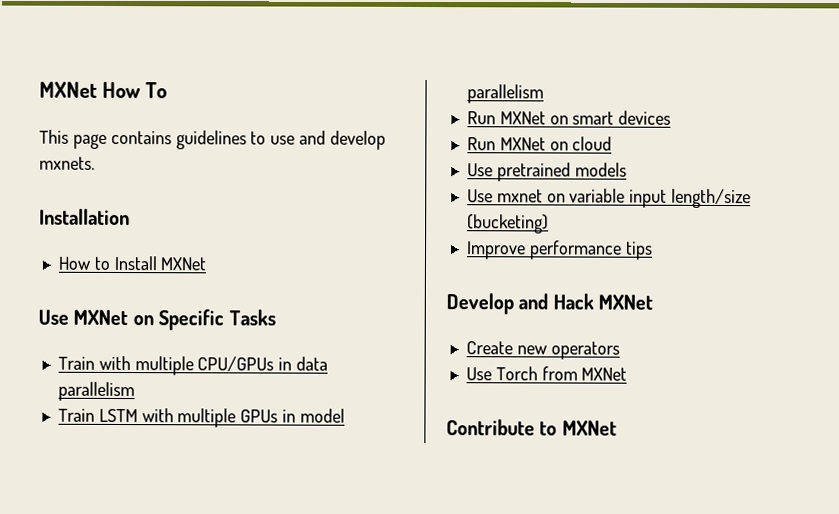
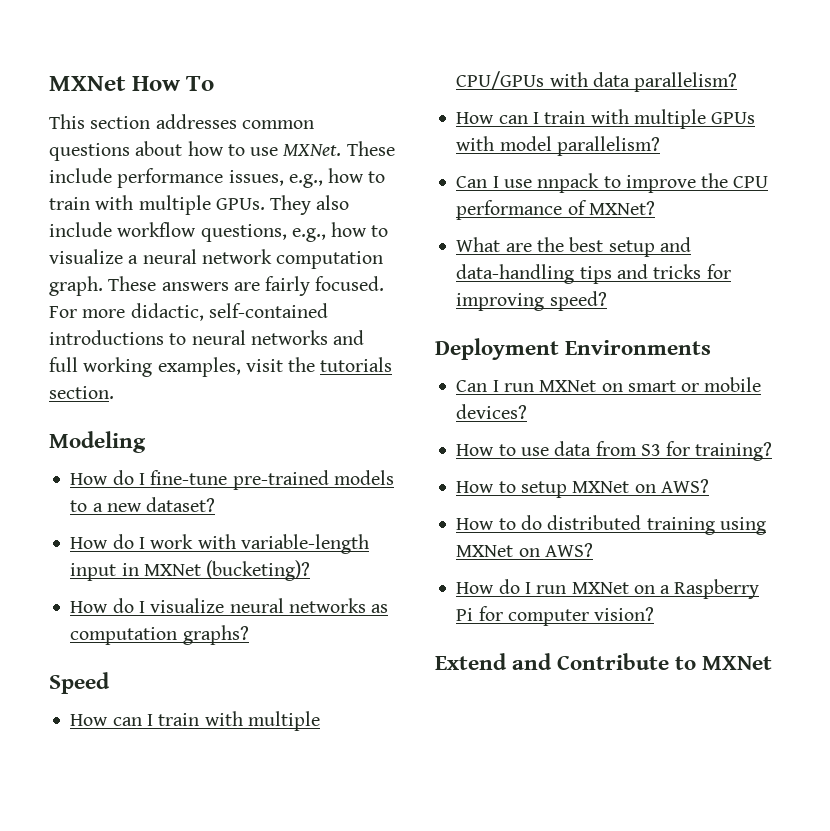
- This page contains guidelines to use and develop mxnets.
- Installation
- How to Install MXNet
- Use MXNet on Specific Tasks
- Train with multiple CPU/GPUs in data parallelism
- Train LSTM with multiple GPUs in model parallelism
- Run MXNet on smart devices
- Run MXNet on cloud
- Use pretrained models
- Use mxnet on variable input length/size (bucketing)
- Improve performance tips
- Develop and Hack MXNet
- Create new operators
- Use Torch from MXNet
- Contribute to MXNet
+ This section addresses common questions about how to use MXNet. These include performance issues, e.g., how to train with multiple GPUs. They also include workflow questions, e.g., how to visualize a neural network computation graph. These answers are fairly focused. For more didactic, self-contained introductions to neural networks and full working examples, visit the tutorials section.
+ Modeling
+ How do I fine-tune pre-trained models to a new dataset?
+ How do I work with variable-length input in MXNet (bucketing)?
+ How do I visualize neural networks as computation graphs?
+ Speed
+ How can I train with multiple CPU/GPUs with data parallelism?
+ How can I train with multiple GPUs with model parallelism?
+ Can I use nnpack to improve the CPU performance of MXNet?
+ What are the best setup and data-handling tips and tricks for improving speed?
+ Deployment Environments
+ Can I run MXNet on smart or mobile devices?
+ How to use data from S3 for training?
+ How to setup MXNet on AWS?
+ How to do distributed training using MXNet on AWS?
+ How do I run MXNet on a Raspberry Pi for computer vision?
+ Extend and Contribute to MXNet

